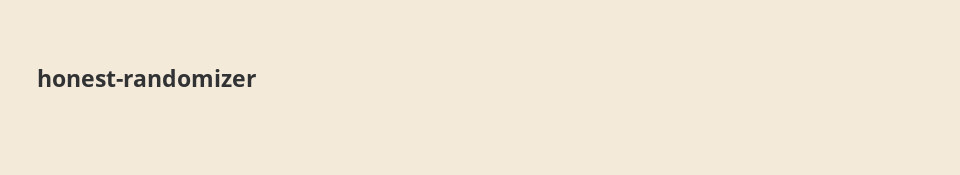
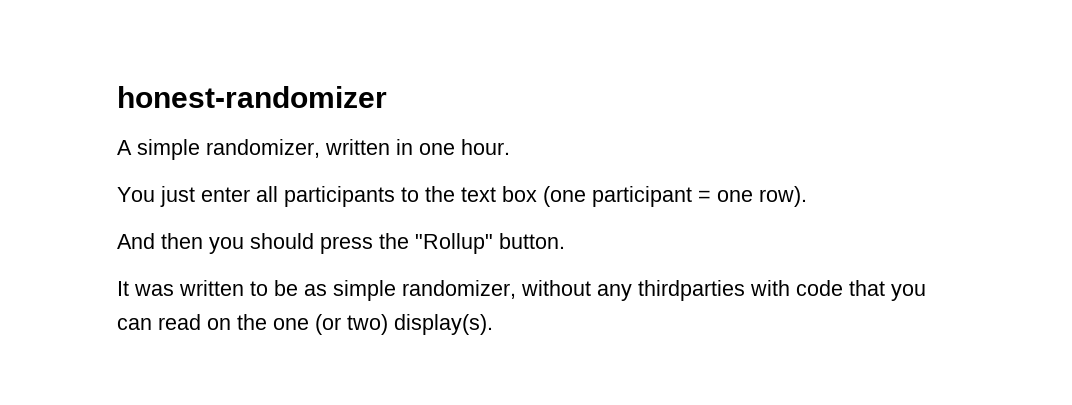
+ A simple randomizer, written in one hour.
+ You just enter all participants to the text box (one participant = one row).
+ And then you should press the "Rollup" button.
+ It was written to be as simple randomizer, without any thirdparties with code that you can read on the one (or two) display(s).

